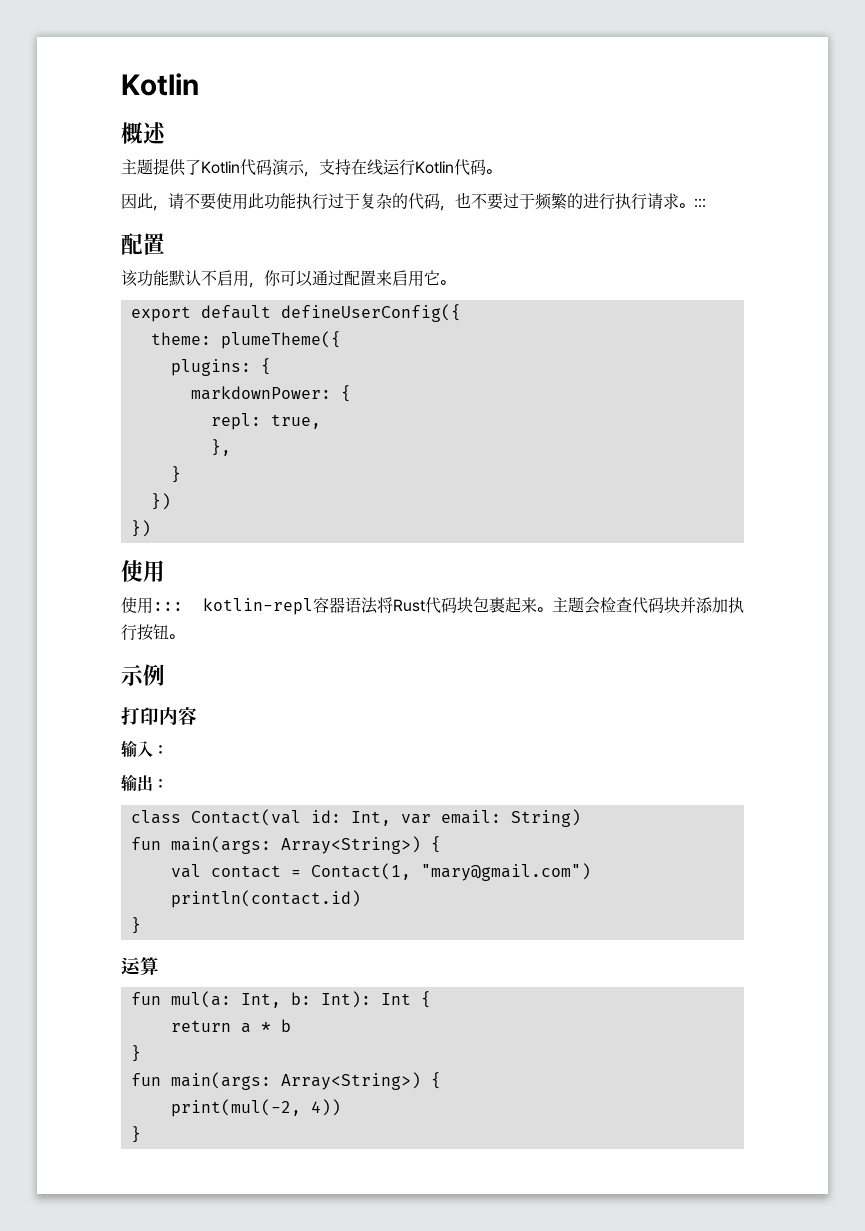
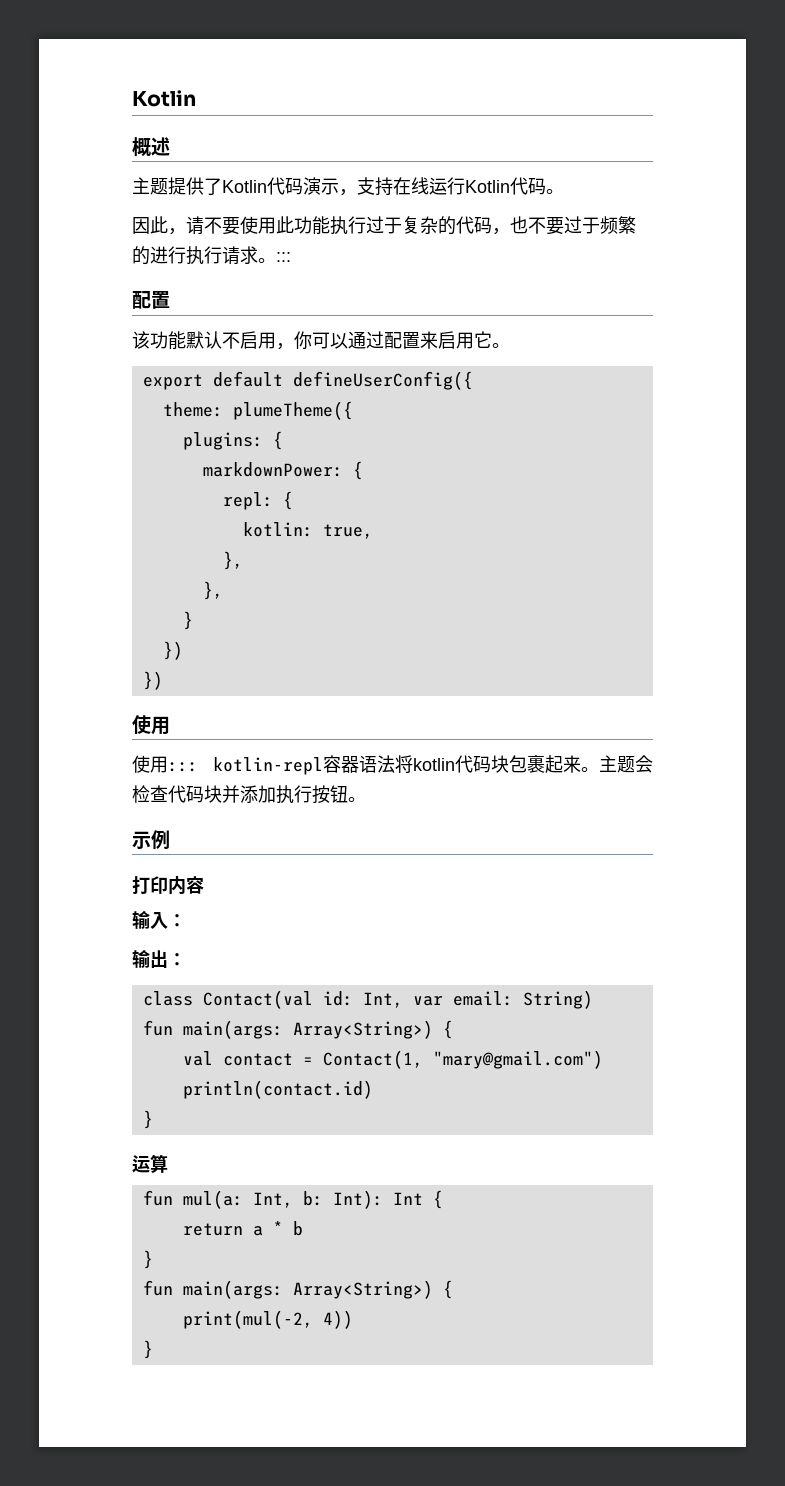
- repl: true,
+ repl: {
+ kotlin: true,
+ },
- 使用::: kotlin-repl容器语法将Rust代码块包裹起来。
+ 使用::: kotlin-repl容器语法将kotlin代码块包裹起来。

